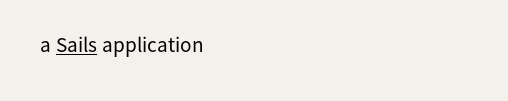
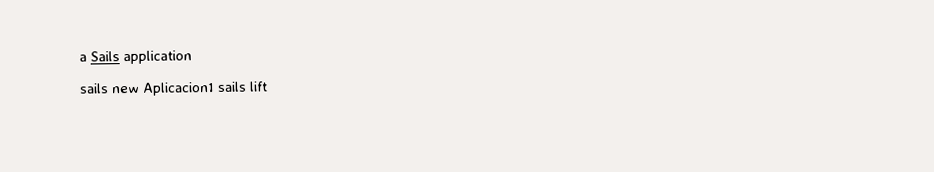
+ sails new Aplicacion1 sails lift

